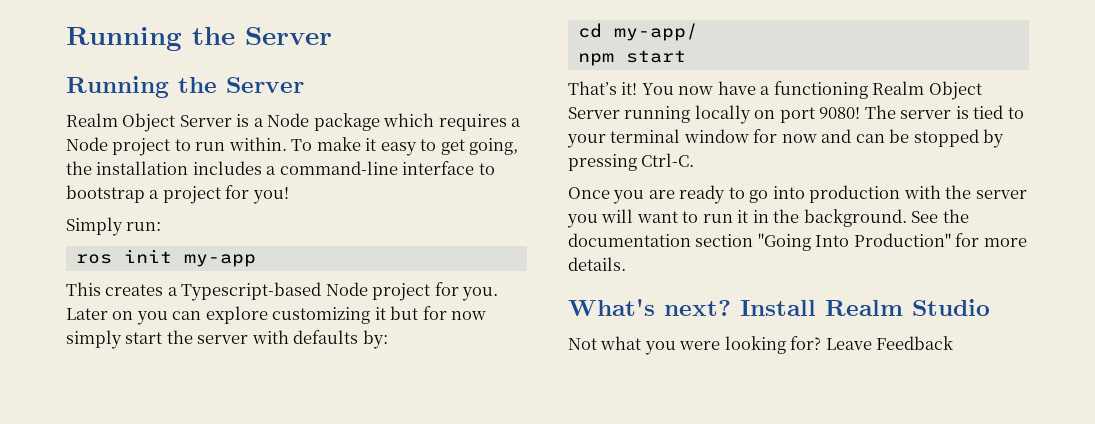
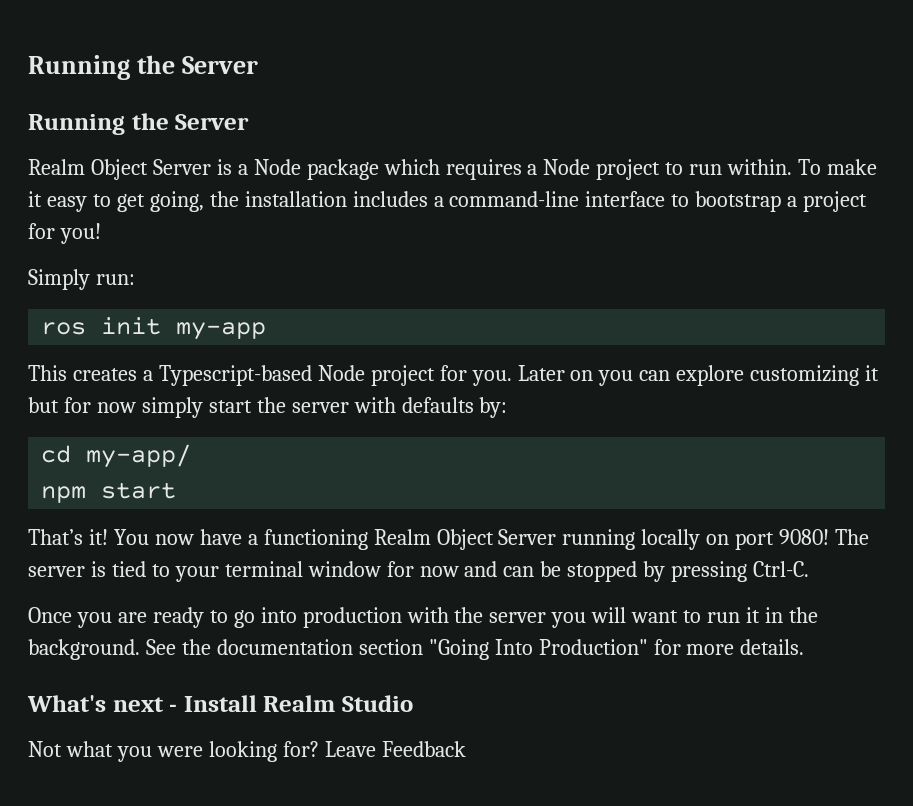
- What's next? Install Realm Studio
+ What's next - Install Realm Studio

